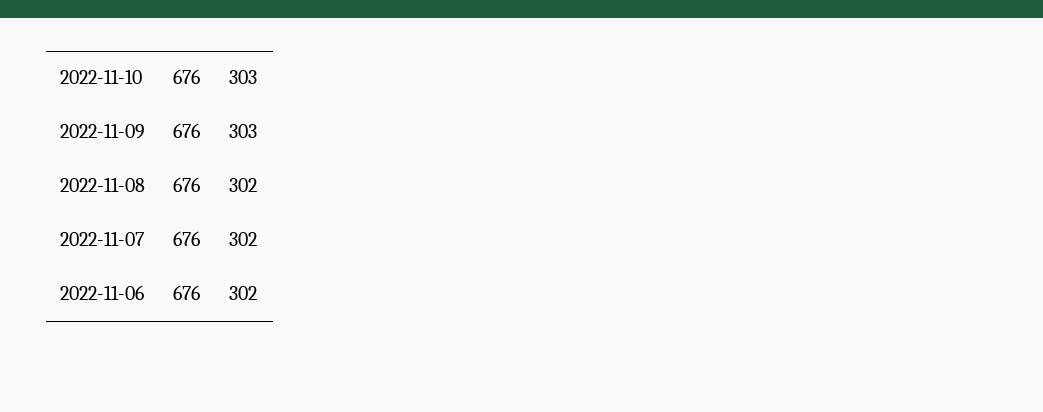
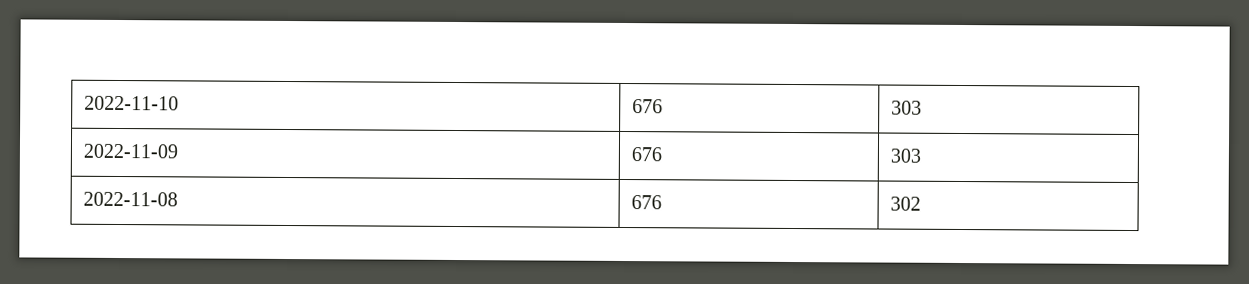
- 2022-11-07 | 676 | 302
- 2022-11-06 | 676 | 302

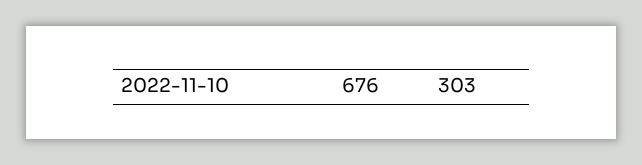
- 2022-11-09 | 676 | 303
- 2022-11-08 | 676 | 302

